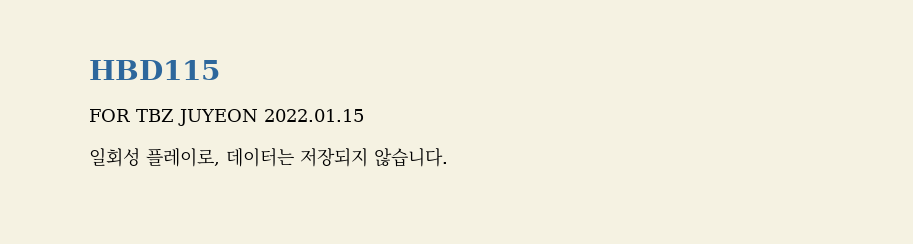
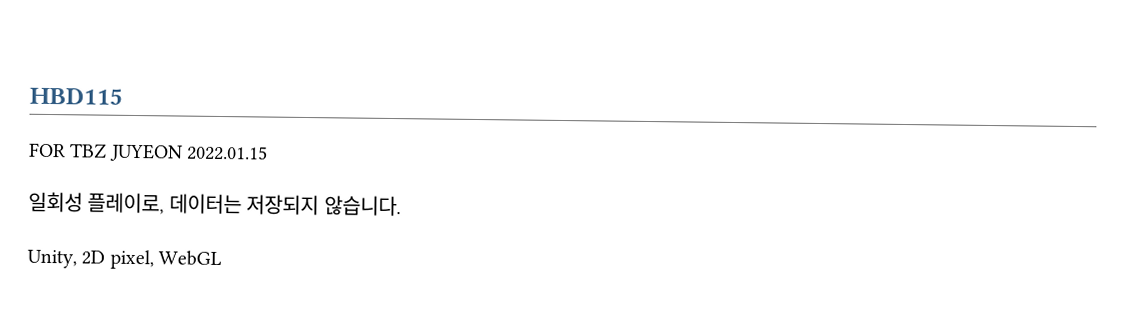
+ Unity, 2D pixel, WebGL

